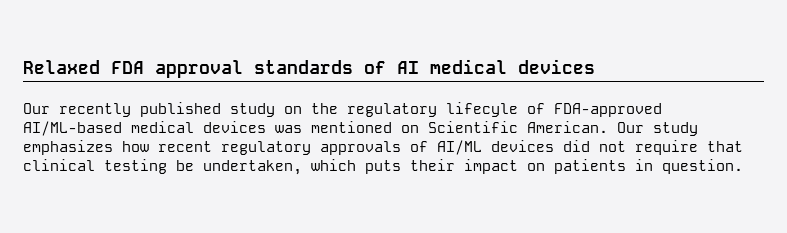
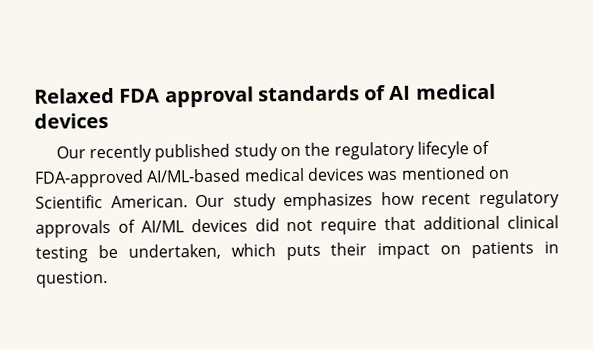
- Our study emphasizes how recent regulatory approvals of AI/ML devices did not require that clinical testing be undertaken, which puts their impact on patients in question.
+ Our study emphasizes how recent regulatory approvals of AI/ML devices did not require that additional clinical testing be undertaken, which puts their impact on patients in question.

